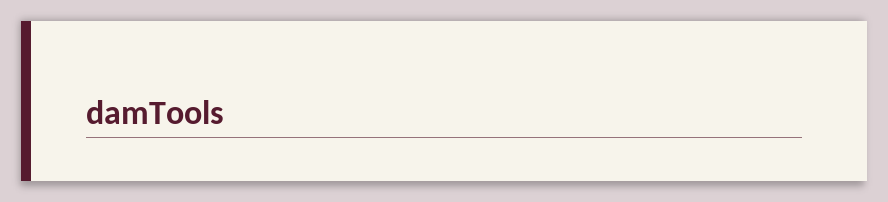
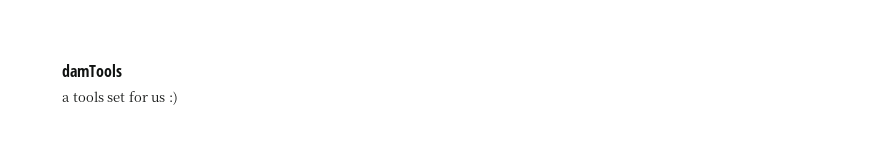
+ a tools set for us :)

